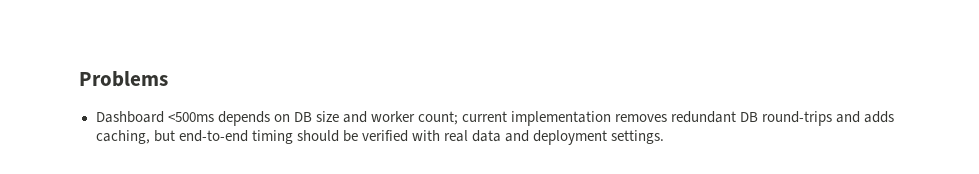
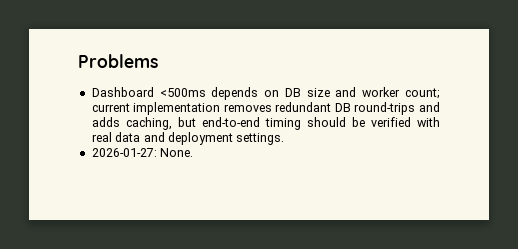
+ 2026-01-27: None.

